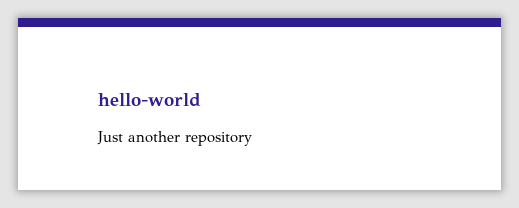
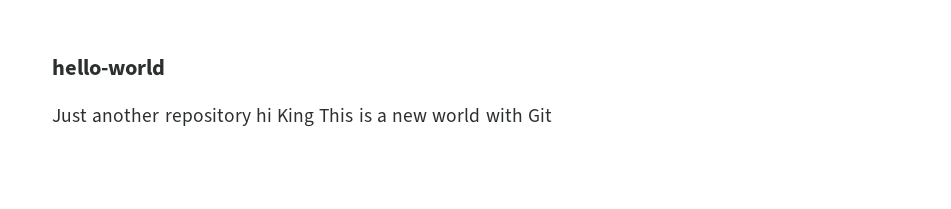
- Just another repository
+ Just another repository hi King This is a new world with Git

